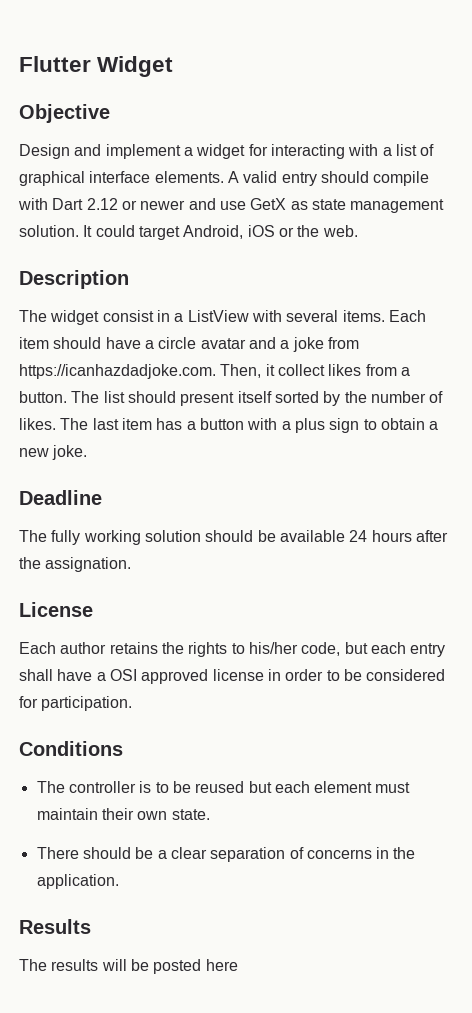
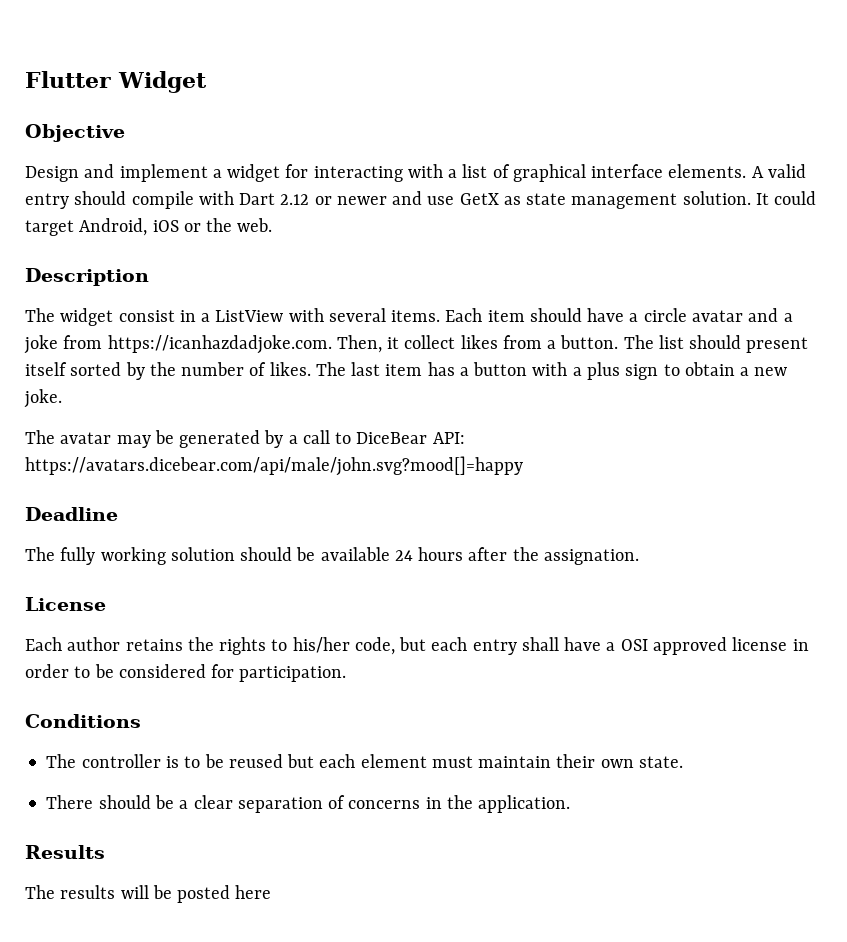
+ The avatar may be generated by a call to DiceBear API: https://avatars.dicebear.com/api/male/john.svg?mood[]=happy

